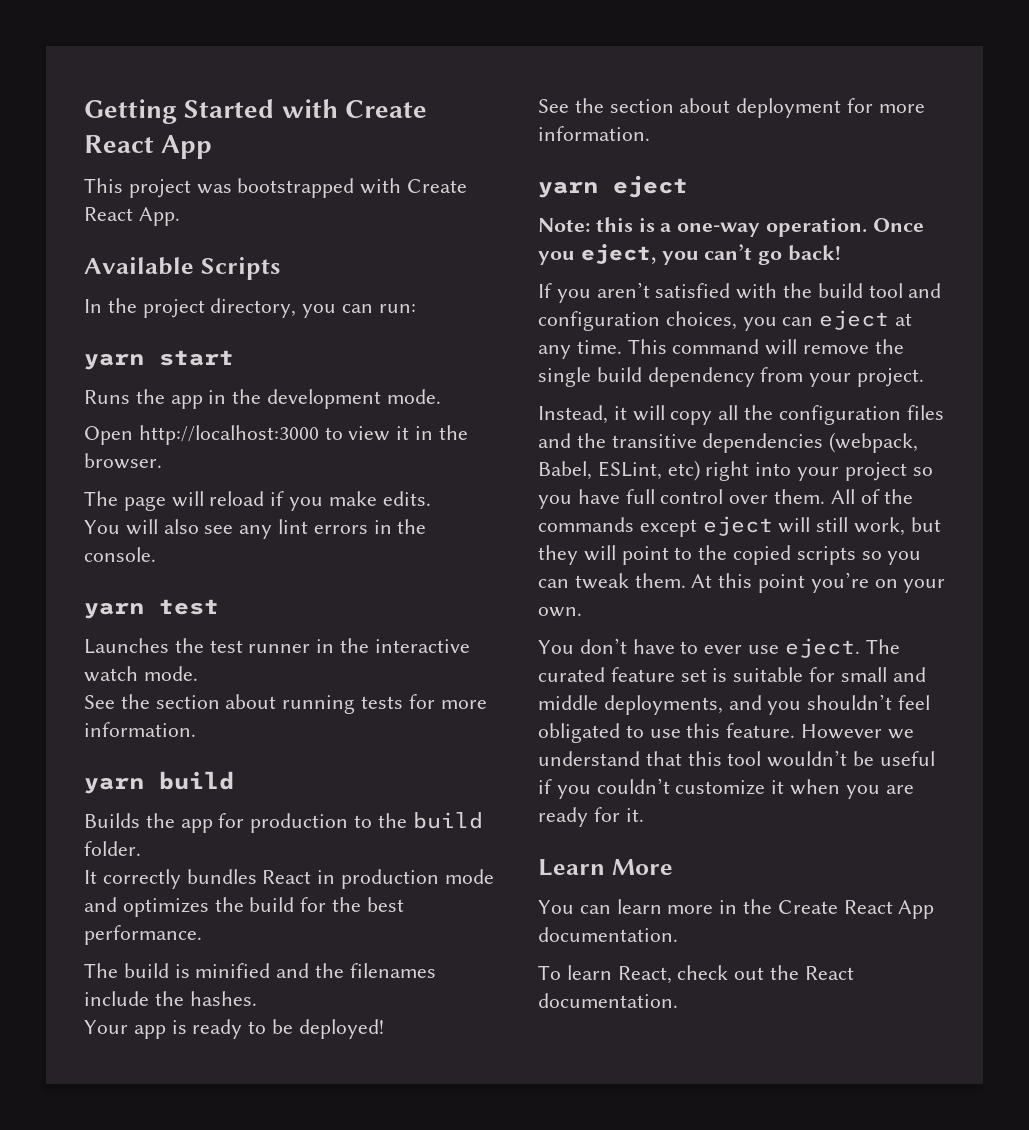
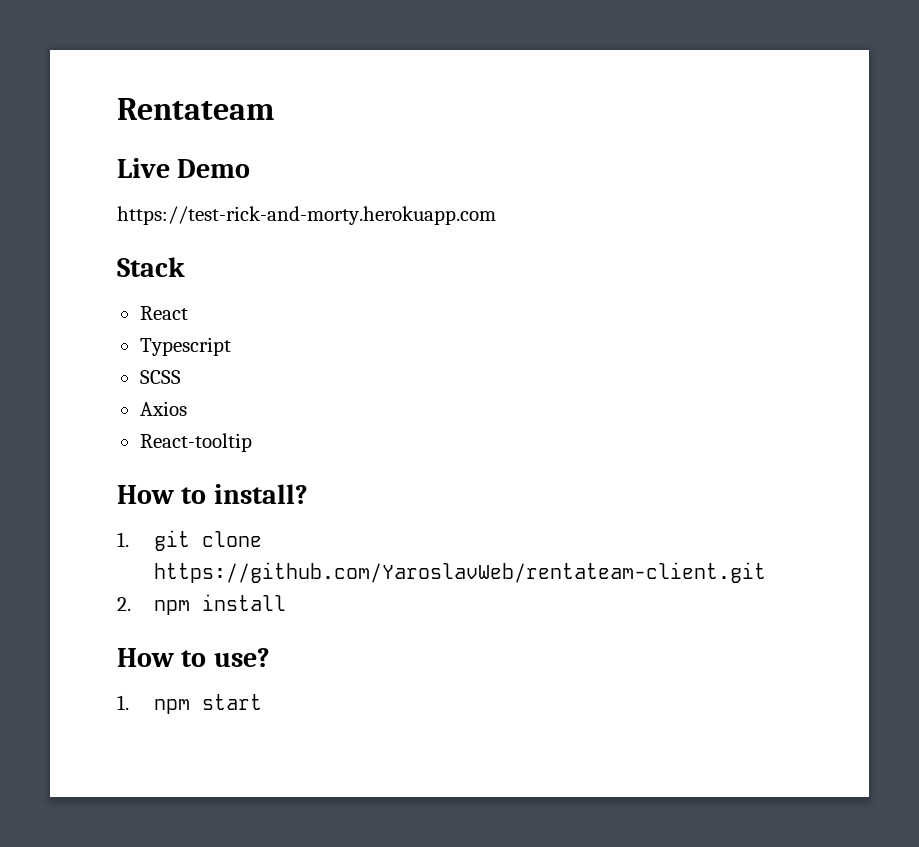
- Getting Started with Create React App
- This project was bootstrapped with Create React App.
- Available Scripts
- In the project directory, you can run:
- yarn start
- Runs the app in the development mode.
- Open http://localhost:3000 to view it in the browser.
- The page will reload if you make edits.
- You will also see any lint errors in the console.
- yarn test
- Launches the test runner in the interactive watch mode.
- See the section about running tests for more information.
- yarn build
- Builds the app for production to the build folder.
- It correctly bundles React in production mode and optimizes the build for the best performance.
- The build is minified and the filenames include the hashes.
- Your app is ready to be deployed!
- See the section about deployment for more information.
- yarn eject
- Note: this is a one-way operation. Once you eject, you can’t go back!
- If you aren’t satisfied with the build tool and configuration choices, you can eject at any time. This command will remove the single build dependency from your project.
- Instead, it will copy all the configuration files and the transitive dependencies (webpack, Babel, ESLint, etc) right into your project so you have full control over them. All of the commands except eject will still work, but they will point to the copied scripts so you can tweak them. At this point you’re on your own.
- You don’t have to ever use eject. The curated feature set is suitable for small and middle deployments, and you shouldn’t feel obligated to use this feature. However we understand that this tool wouldn’t be useful if you couldn’t customize it when you are ready for it.
- Learn More
- You can learn more in the Create React App documentation.
- To learn React, check out the React documentation.
+ Rentateam
+ Live Demo
+ https://test-rick-and-morty.herokuapp.com
+ Stack
+ React
+ Typescript
+ SCSS
+ Axios
+ React-tooltip
+ How to install?
+ 1. git clone https://github.com/YaroslavWeb/rentateam-client.git
+ 2. npm install
+ How to use?
+ 1. npm start

